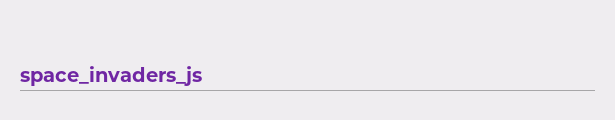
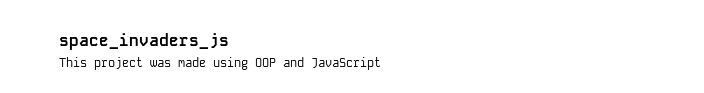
+ This project was made using OOP and JavaScript

